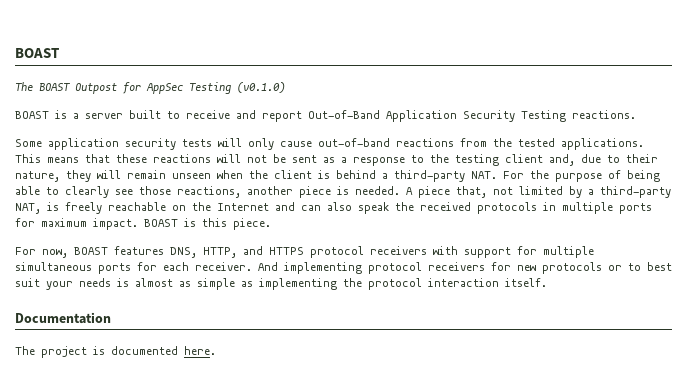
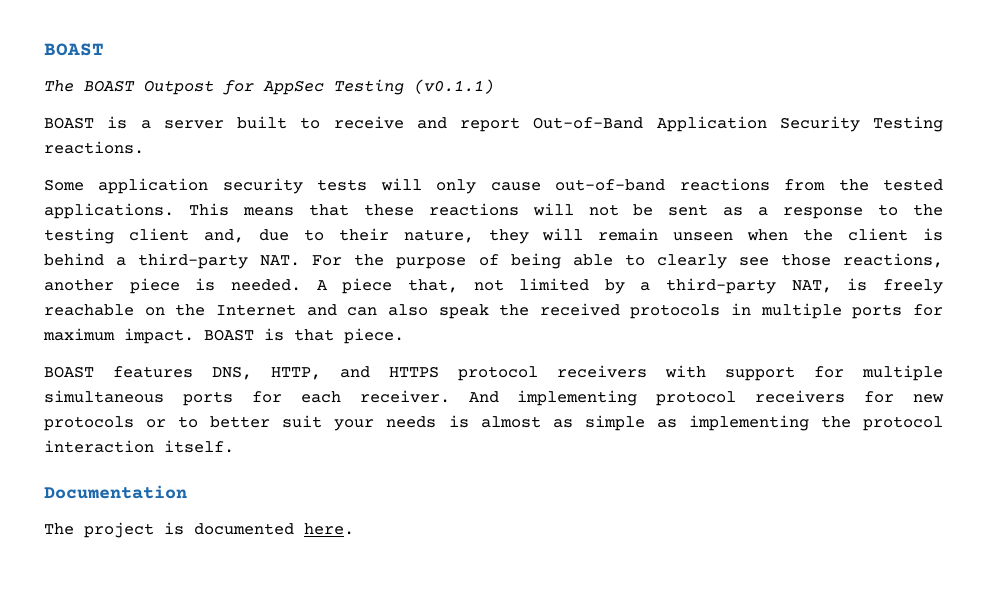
- The BOAST Outpost for AppSec Testing (v0.1.0)
+ The BOAST Outpost for AppSec Testing (v0.1.1)
- BOAST is this piece.
+ BOAST is that piece.
- For now, BOAST features DNS, HTTP, and HTTPS protocol receivers with support for multiple simultaneous ports for each receiver.
+ BOAST features DNS, HTTP, and HTTPS protocol receivers with support for multiple simultaneous ports for each receiver.
- And implementing protocol receivers for new protocols or to best suit your needs is almost as simple as implementing the protocol interaction itself.
+ And implementing protocol receivers for new protocols or to better suit your needs is almost as simple as implementing the protocol interaction itself.

